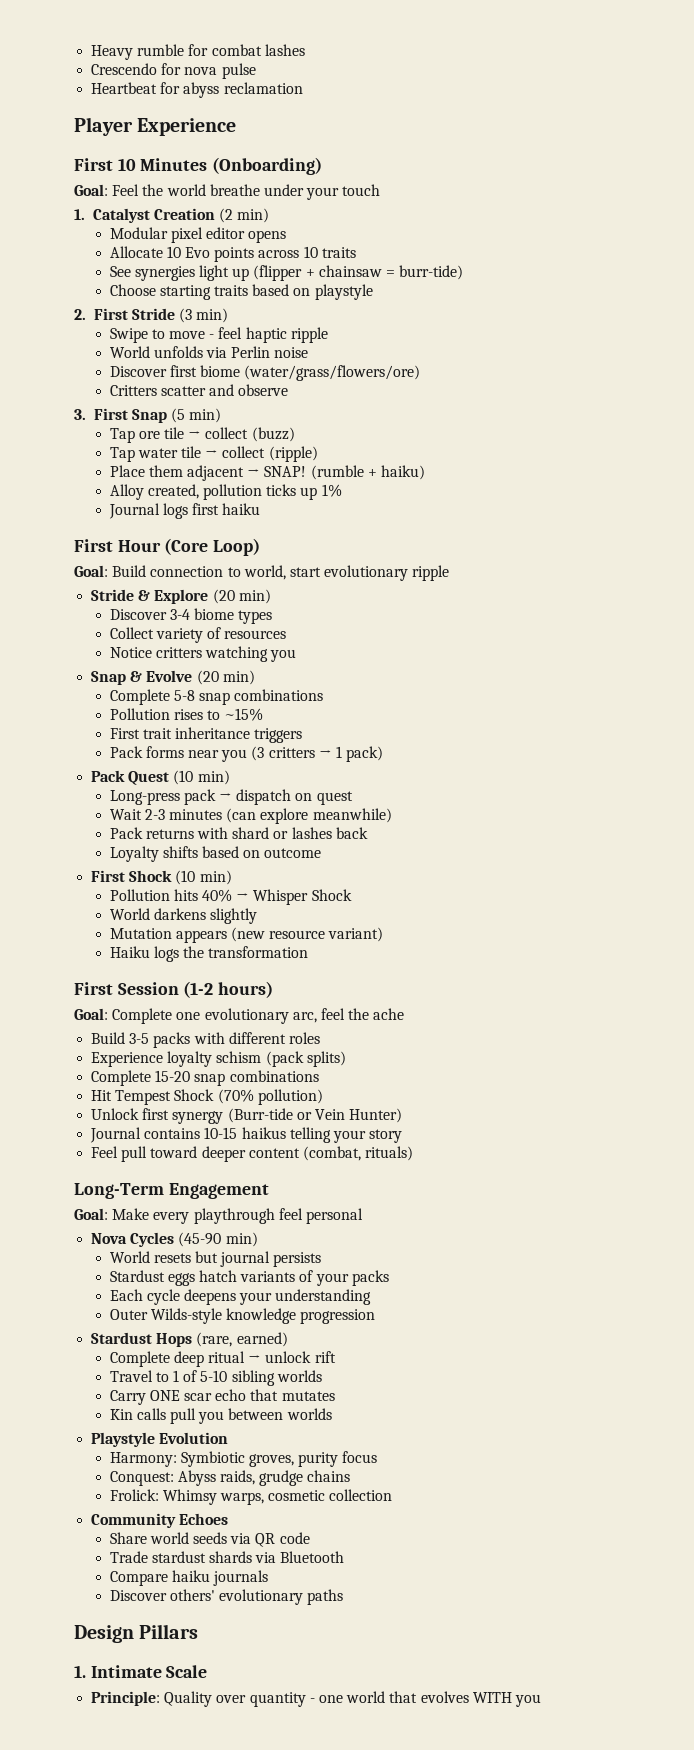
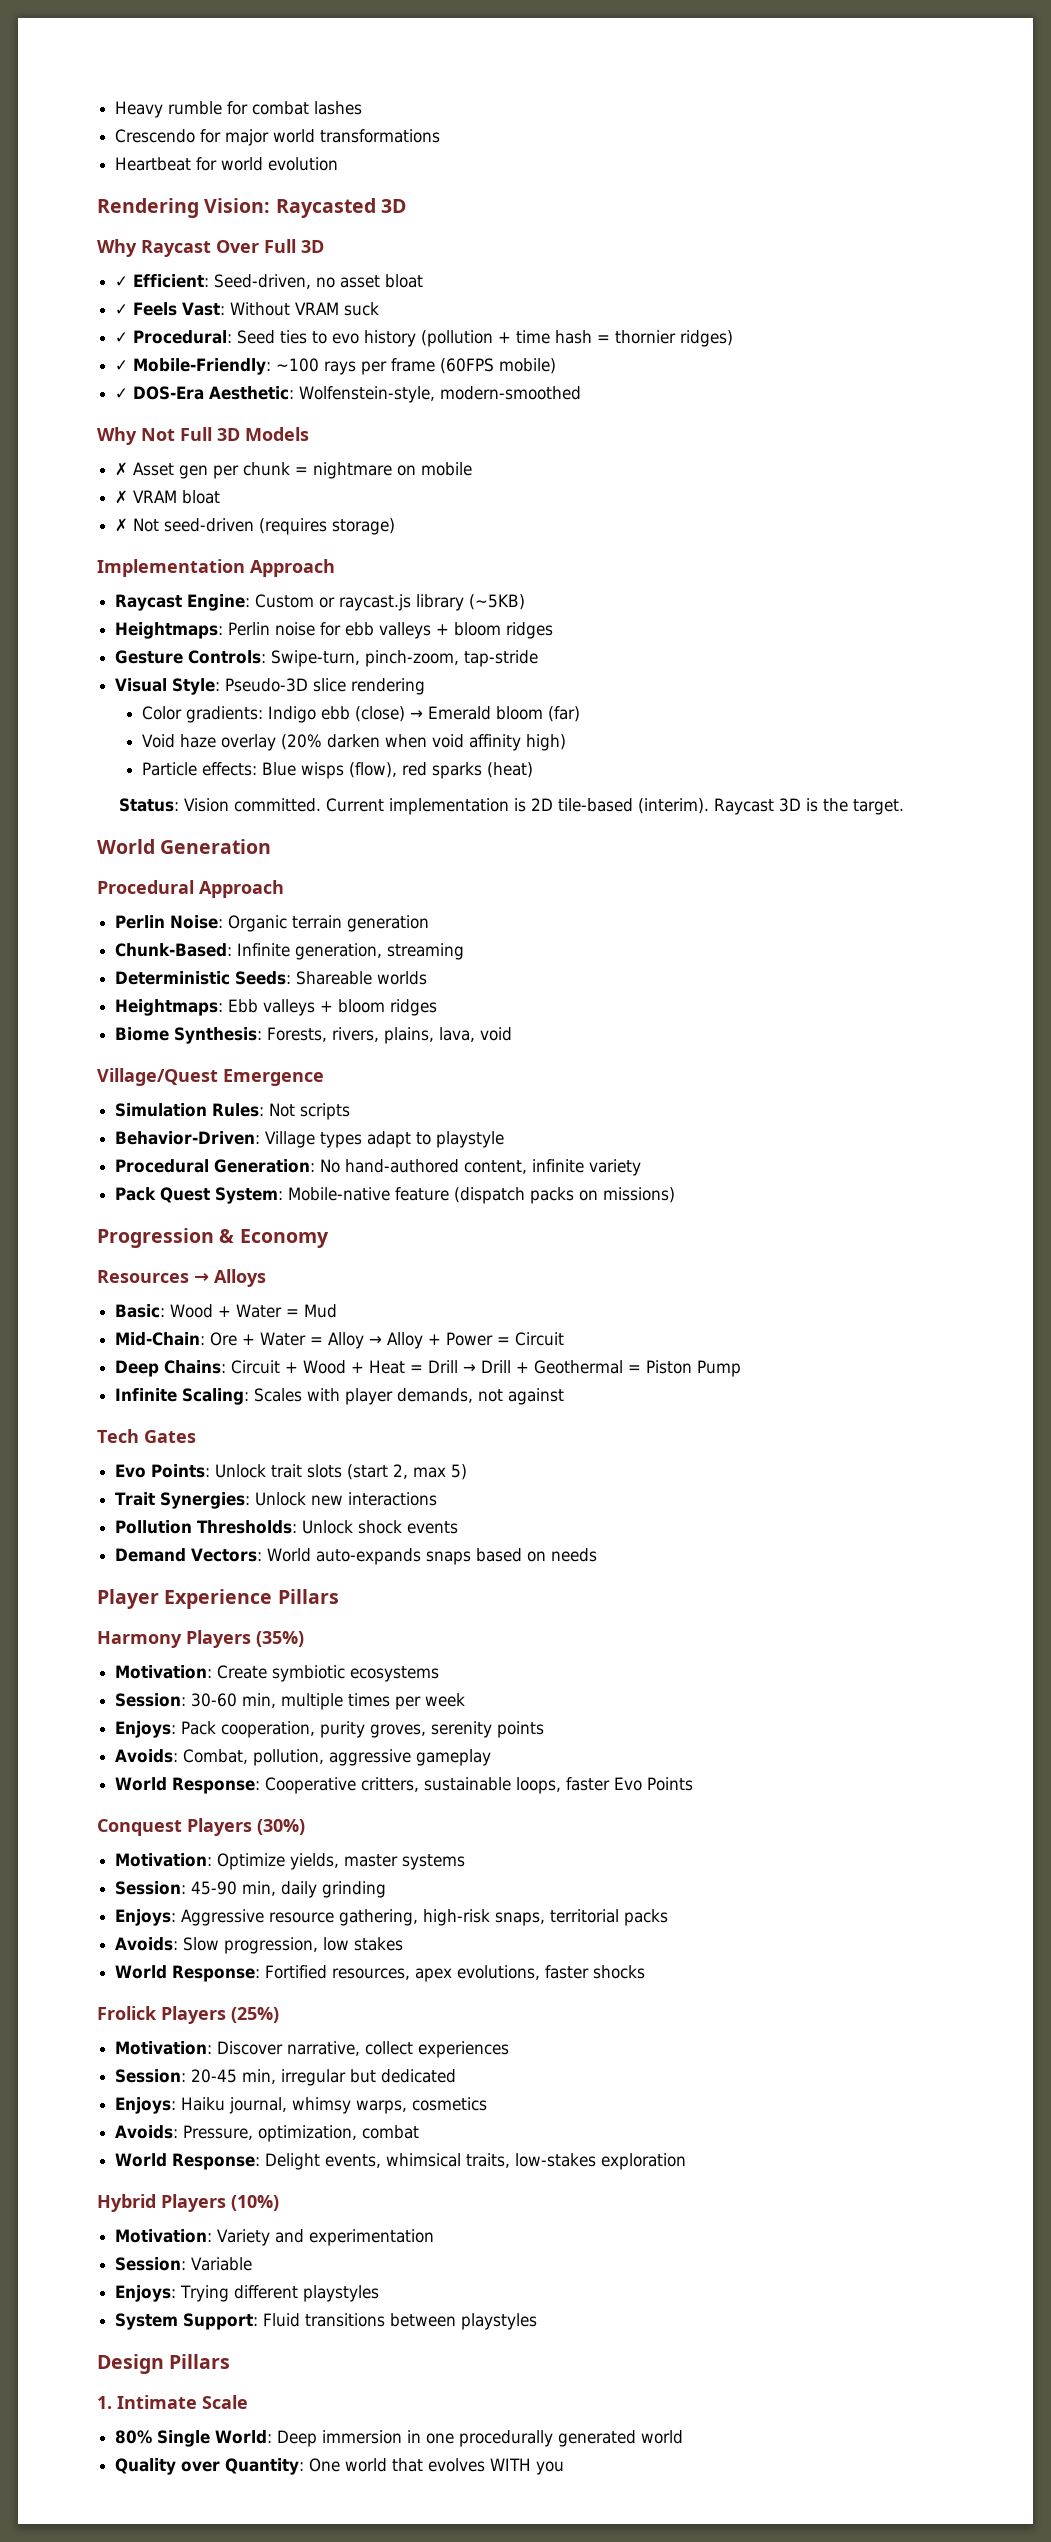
- Crescendo for nova pulse
+ Crescendo for major world transformations
- Heartbeat for abyss reclamation
- Player Experience
- First 10 Minutes (Onboarding)
- Goal: Feel the world breathe under your touch
- 1. Catalyst Creation (2 min)
- Modular pixel editor opens
- Allocate 10 Evo points across 10 traits
- See synergies light up (flipper + chainsaw = burr-tide)
- Choose starting traits based on playstyle
- 2. First Stride (3 min)
- Swipe to move - feel haptic ripple
- World unfolds via Perlin noise
- Discover first biome (water/grass/flowers/ore)
- Critters scatter and observe
- 3. First Snap (5 min)
- Tap ore tile → collect (buzz)
- Tap water tile → collect (ripple)
- Place them adjacent → SNAP! (rumble + haiku)
- Alloy created, pollution ticks up 1%
- Journal logs first haiku
- First Hour (Core Loop)
- Goal: Build connection to world, start evolutionary ripple
- Stride & Explore (20 min)
- Discover 3-4 biome types
- Collect variety of resources
- Notice critters watching you
- Snap & Evolve (20 min)
- Complete 5-8 snap combinations
- Pollution rises to ~15%
- First trait inheritance triggers
- Pack forms near you (3 critters → 1 pack)
- Pack Quest (10 min)
- Long-press pack → dispatch on quest
- Wait 2-3 minutes (can explore meanwhile)
- Pack returns with shard or lashes back
- Loyalty shifts based on outcome
- First Shock (10 min)
- Pollution hits 40% → Whisper Shock
- World darkens slightly
- Mutation appears (new resource variant)
- Haiku logs the transformation
- First Session (1-2 hours)
- Goal: Complete one evolutionary arc, feel the ache
- Build 3-5 packs with different roles
- Experience loyalty schism (pack splits)
- Complete 15-20 snap combinations
- Hit Tempest Shock (70% pollution)
- Unlock first synergy (Burr-tide or Vein Hunter)
- Journal contains 10-15 haikus telling your story
- Feel pull toward deeper content (combat, rituals)
- Long-Term Engagement
- Goal: Make every playthrough feel personal
- Nova Cycles (45-90 min)
- World resets but journal persists
- Stardust eggs hatch variants of your packs
- Each cycle deepens your understanding
- Outer Wilds-style knowledge progression
- Stardust Hops (rare, earned)
- Complete deep ritual → unlock rift
- Travel to 1 of 5-10 sibling worlds
- Carry ONE scar echo that mutates
- Kin calls pull you between worlds
- Playstyle Evolution
- Harmony: Symbiotic groves, purity focus
- Conquest: Abyss raids, grudge chains
- Frolick: Whimsy warps, cosmetic collection
- Community Echoes
- Share world seeds via QR code
- Trade stardust shards via Bluetooth
- Compare haiku journals
- Discover others' evolutionary paths
+ Heartbeat for world evolution
+ Rendering Vision: Raycasted 3D
+ Why Raycast Over Full 3D
+ ✓ Efficient: Seed-driven, no asset bloat
+ ✓ Feels Vast: Without VRAM suck
+ ✓ Procedural: Seed ties to evo history (pollution + time hash = thornier ridges)
+ ✓ Mobile-Friendly: ~100 rays per frame (60FPS mobile)
+ ✓ DOS-Era Aesthetic: Wolfenstein-style, modern-smoothed
+ Why Not Full 3D Models
+ ✗ Asset gen per chunk = nightmare on mobile
+ ✗ VRAM bloat
+ ✗ Not seed-driven (requires storage)
+ Implementation Approach
+ Raycast Engine: Custom or raycast.js library (~5KB)
+ Heightmaps: Perlin noise for ebb valleys + bloom ridges
+ Gesture Controls: Swipe-turn, pinch-zoom, tap-stride
+ Visual Style: Pseudo-3D slice rendering
+ Color gradients: Indigo ebb (close) → Emerald bloom (far)
+ Void haze overlay (20% darken when void affinity high)
+ Particle effects: Blue wisps (flow), red sparks (heat)
+ Status: Vision committed. Current implementation is 2D tile-based (interim). Raycast 3D is the target.
+ World Generation
+ Procedural Approach
+ Perlin Noise: Organic terrain generation
+ Chunk-Based: Infinite generation, streaming
+ Deterministic Seeds: Shareable worlds
+ Heightmaps: Ebb valleys + bloom ridges
+ Biome Synthesis: Forests, rivers, plains, lava, void
+ Village/Quest Emergence
+ Simulation Rules: Not scripts
+ Behavior-Driven: Village types adapt to playstyle
+ Procedural Generation: No hand-authored content, infinite variety
+ Pack Quest System: Mobile-native feature (dispatch packs on missions)
+ Progression & Economy
+ Resources → Alloys
+ Basic: Wood + Water = Mud
+ Mid-Chain: Ore + Water = Alloy → Alloy + Power = Circuit
+ Deep Chains: Circuit + Wood + Heat = Drill → Drill + Geothermal = Piston Pump
+ Infinite Scaling: Scales with player demands, not against
+ Tech Gates
+ Evo Points: Unlock trait slots (start 2, max 5)
+ Trait Synergies: Unlock new interactions
+ Pollution Thresholds: Unlock shock events
+ Demand Vectors: World auto-expands snaps based on needs
+ Player Experience Pillars
+ Harmony Players (35%)
+ Motivation: Create symbiotic ecosystems
+ Session: 30-60 min, multiple times per week
+ Enjoys: Pack cooperation, purity groves, serenity points
+ Avoids: Combat, pollution, aggressive gameplay
+ World Response: Cooperative critters, sustainable loops, faster Evo Points
+ Conquest Players (30%)
+ Motivation: Optimize yields, master systems
+ Session: 45-90 min, daily grinding
+ Enjoys: Aggressive resource gathering, high-risk snaps, territorial packs
+ Avoids: Slow progression, low stakes
+ World Response: Fortified resources, apex evolutions, faster shocks
+ Frolick Players (25%)
+ Motivation: Discover narrative, collect experiences
+ Session: 20-45 min, irregular but dedicated
+ Enjoys: Haiku journal, whimsy warps, cosmetics
+ Avoids: Pressure, optimization, combat
+ World Response: Delight events, whimsical traits, low-stakes exploration
+ Hybrid Players (10%)
+ Motivation: Variety and experimentation
+ Session: Variable
+ Enjoys: Trying different playstyles
+ System Support: Fluid transitions between playstyles
- Principle: Quality over quantity - one world that evolves WITH you
+ 80% Single World: Deep immersion in one procedurally generated world
+ Quality over Quantity: One world that evolves WITH you

